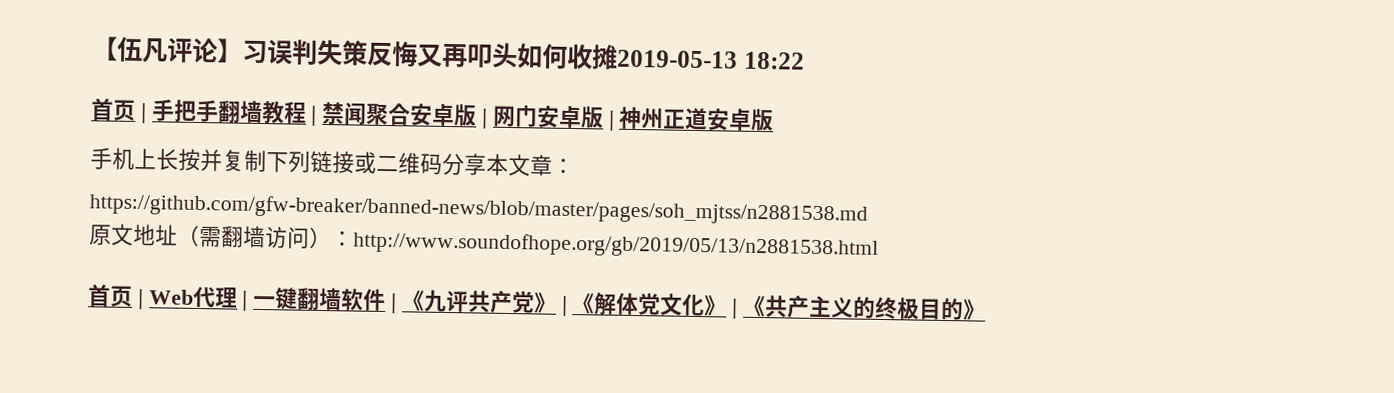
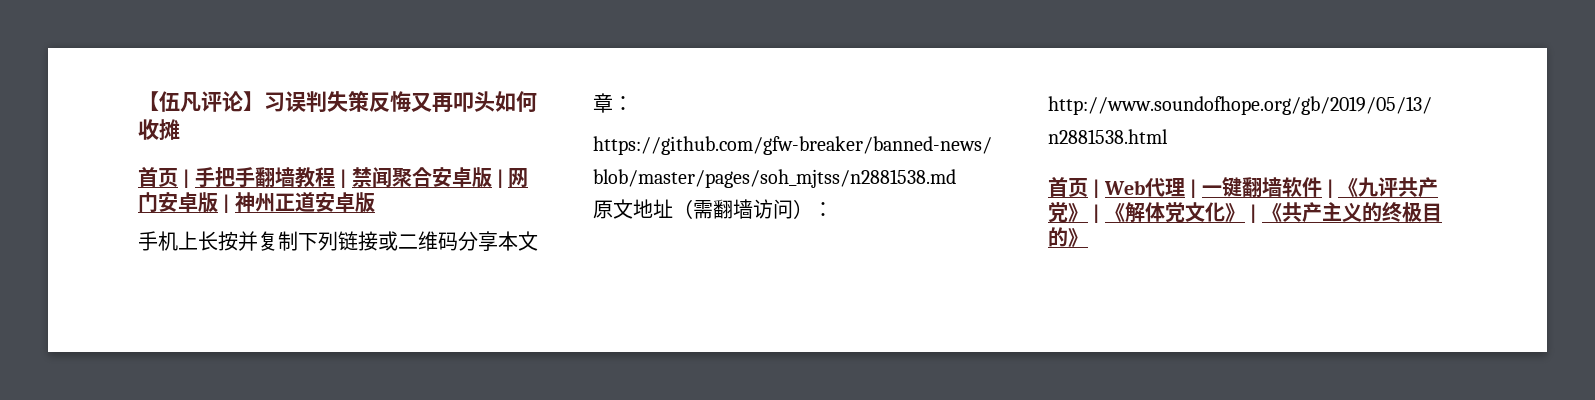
- 【伍凡评论】习误判失策反悔又再叩头如何收摊2019-05-13 18:22
+ 【伍凡评论】习误判失策反悔又再叩头如何收摊

